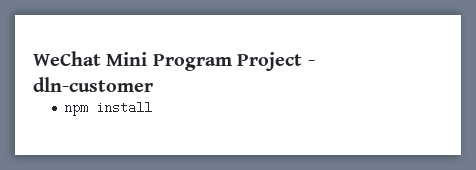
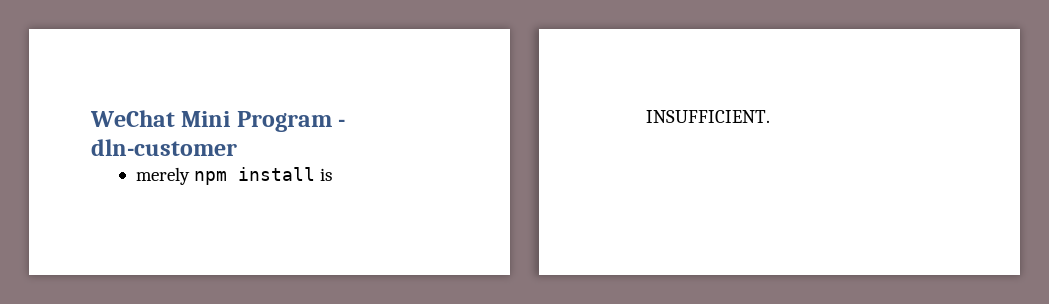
- WeChat Mini Program Project - dln-customer
+ WeChat Mini Program - dln-customer
- npm install
+ merely npm install is INSUFFICIENT.

